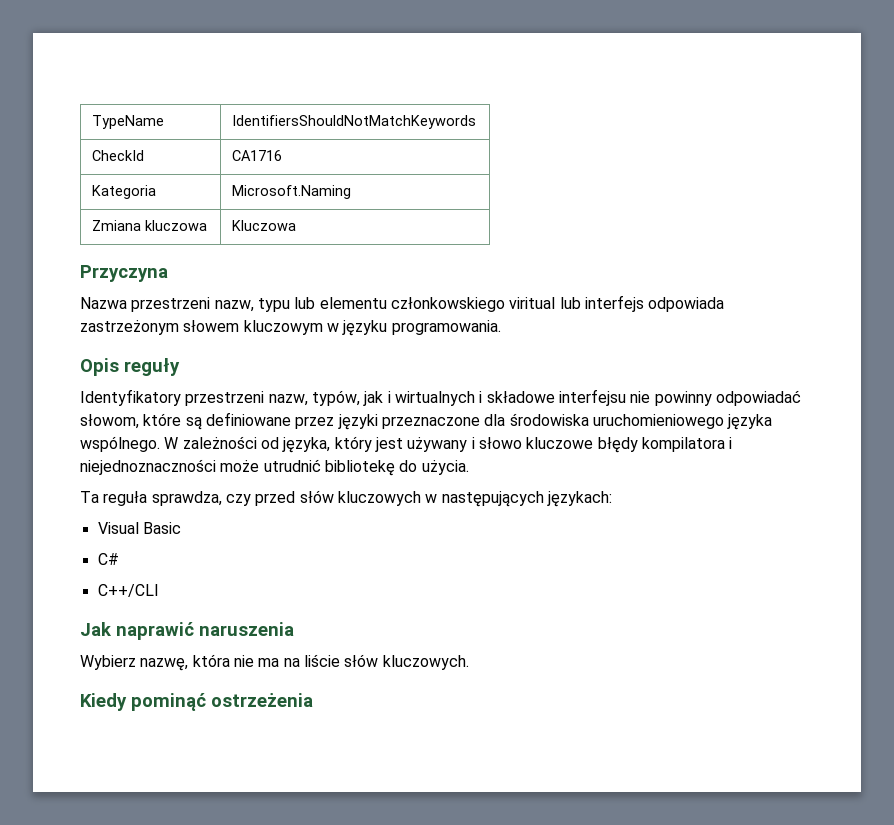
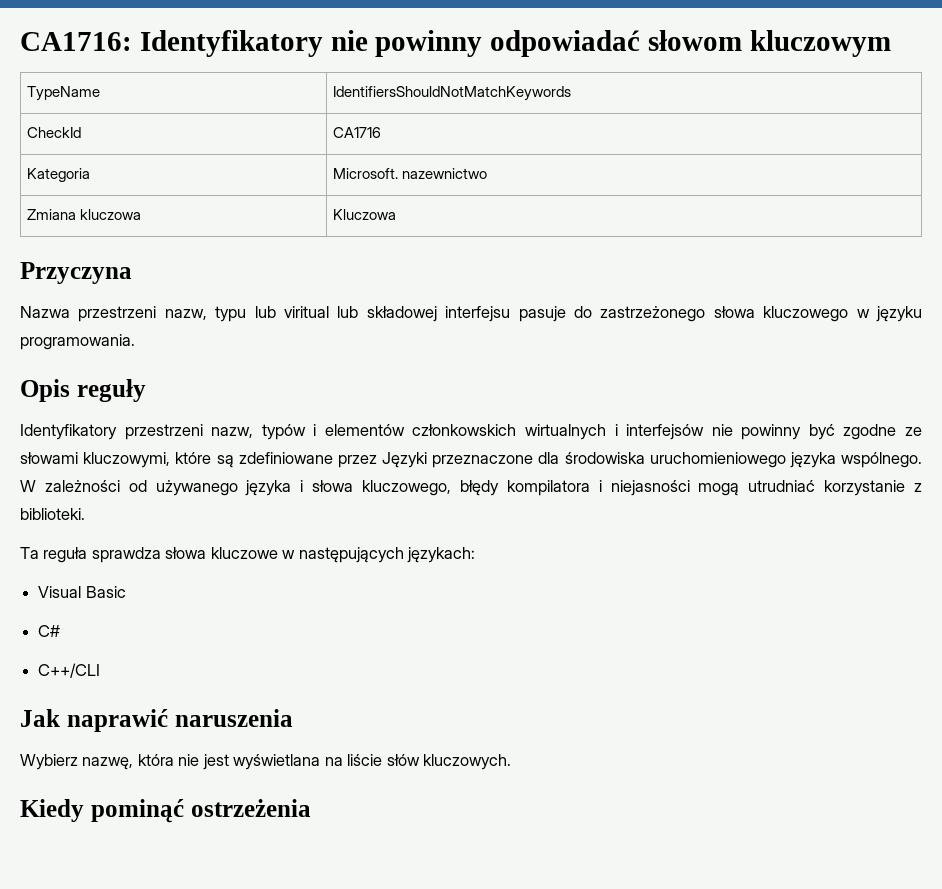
+ CA1716: Identyfikatory nie powinny odpowiadać słowom kluczowym
- Kategoria | Microsoft.Naming
+ Kategoria | Microsoft. nazewnictwo
- Nazwa przestrzeni nazw, typu lub elementu członkowskiego viritual lub interfejs odpowiada zastrzeżonym słowem kluczowym w języku programowania.
+ Nazwa przestrzeni nazw, typu lub viritual lub składowej interfejsu pasuje do zastrzeżonego słowa kluczowego w języku programowania.
- Identyfikatory przestrzeni nazw, typów, jak i wirtualnych i składowe interfejsu nie powinny odpowiadać słowom, które są definiowane przez języki przeznaczone dla środowiska uruchomieniowego języka wspólnego.
+ Identyfikatory przestrzeni nazw, typów i elementów członkowskich wirtualnych i interfejsów nie powinny być zgodne ze słowami kluczowymi, które są zdefiniowane przez Języki przeznaczone dla środowiska uruchomieniowego języka wspólnego.
- W zależności od języka, który jest używany i słowo kluczowe błędy kompilatora i niejednoznaczności może utrudnić bibliotekę do użycia.
- Ta reguła sprawdza, czy przed słów kluczowych w następujących językach:
+ W zależności od używanego języka i słowa kluczowego, błędy kompilatora i niejasności mogą utrudniać korzystanie z biblioteki.
+ Ta reguła sprawdza słowa kluczowe w następujących językach:
- Wybierz nazwę, która nie ma na liście słów kluczowych.
+ Wybierz nazwę, która nie jest wyświetlana na liście słów kluczowych.

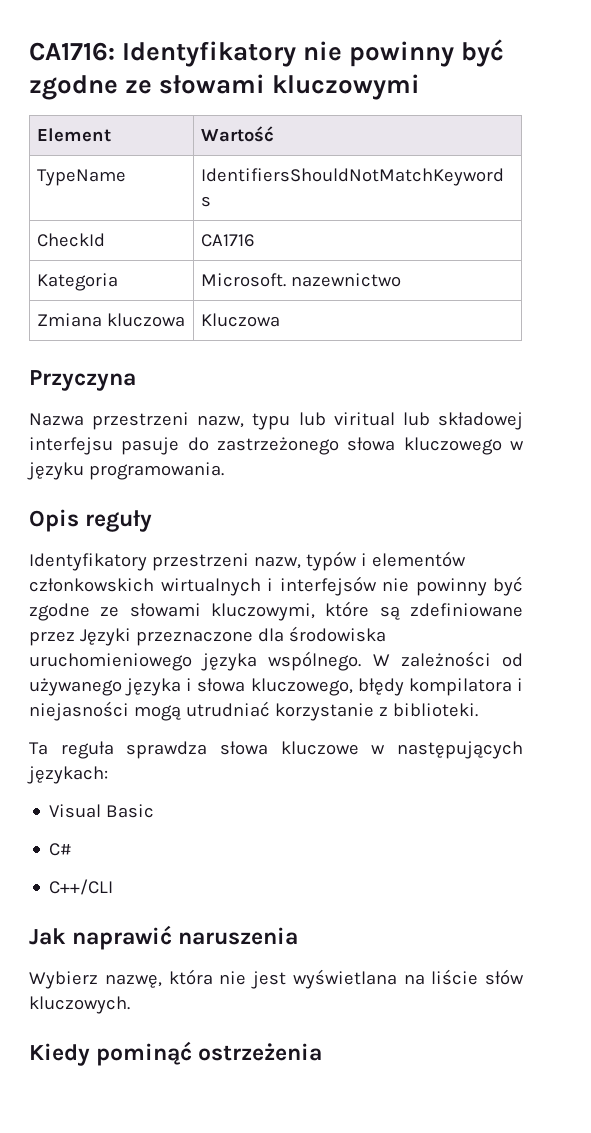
- CA1716: Identyfikatory nie powinny odpowiadać słowom kluczowym
+ CA1716: Identyfikatory nie powinny być zgodne ze słowami kluczowymi
+ Element | Wartość

